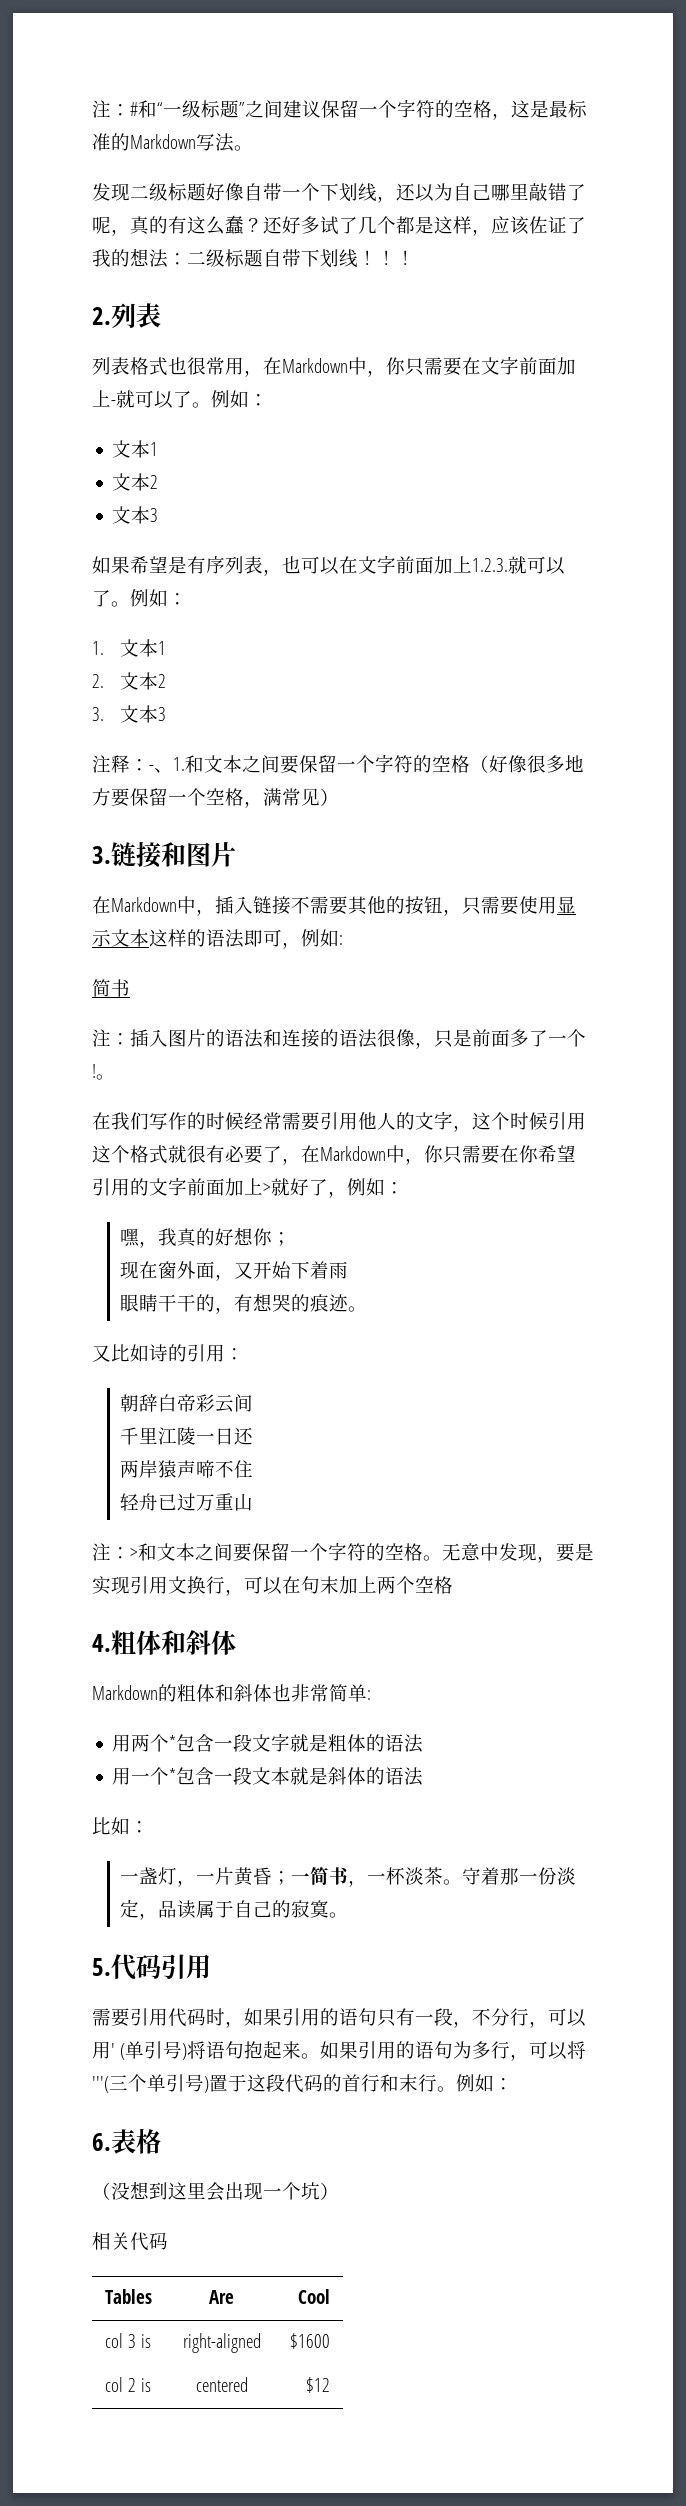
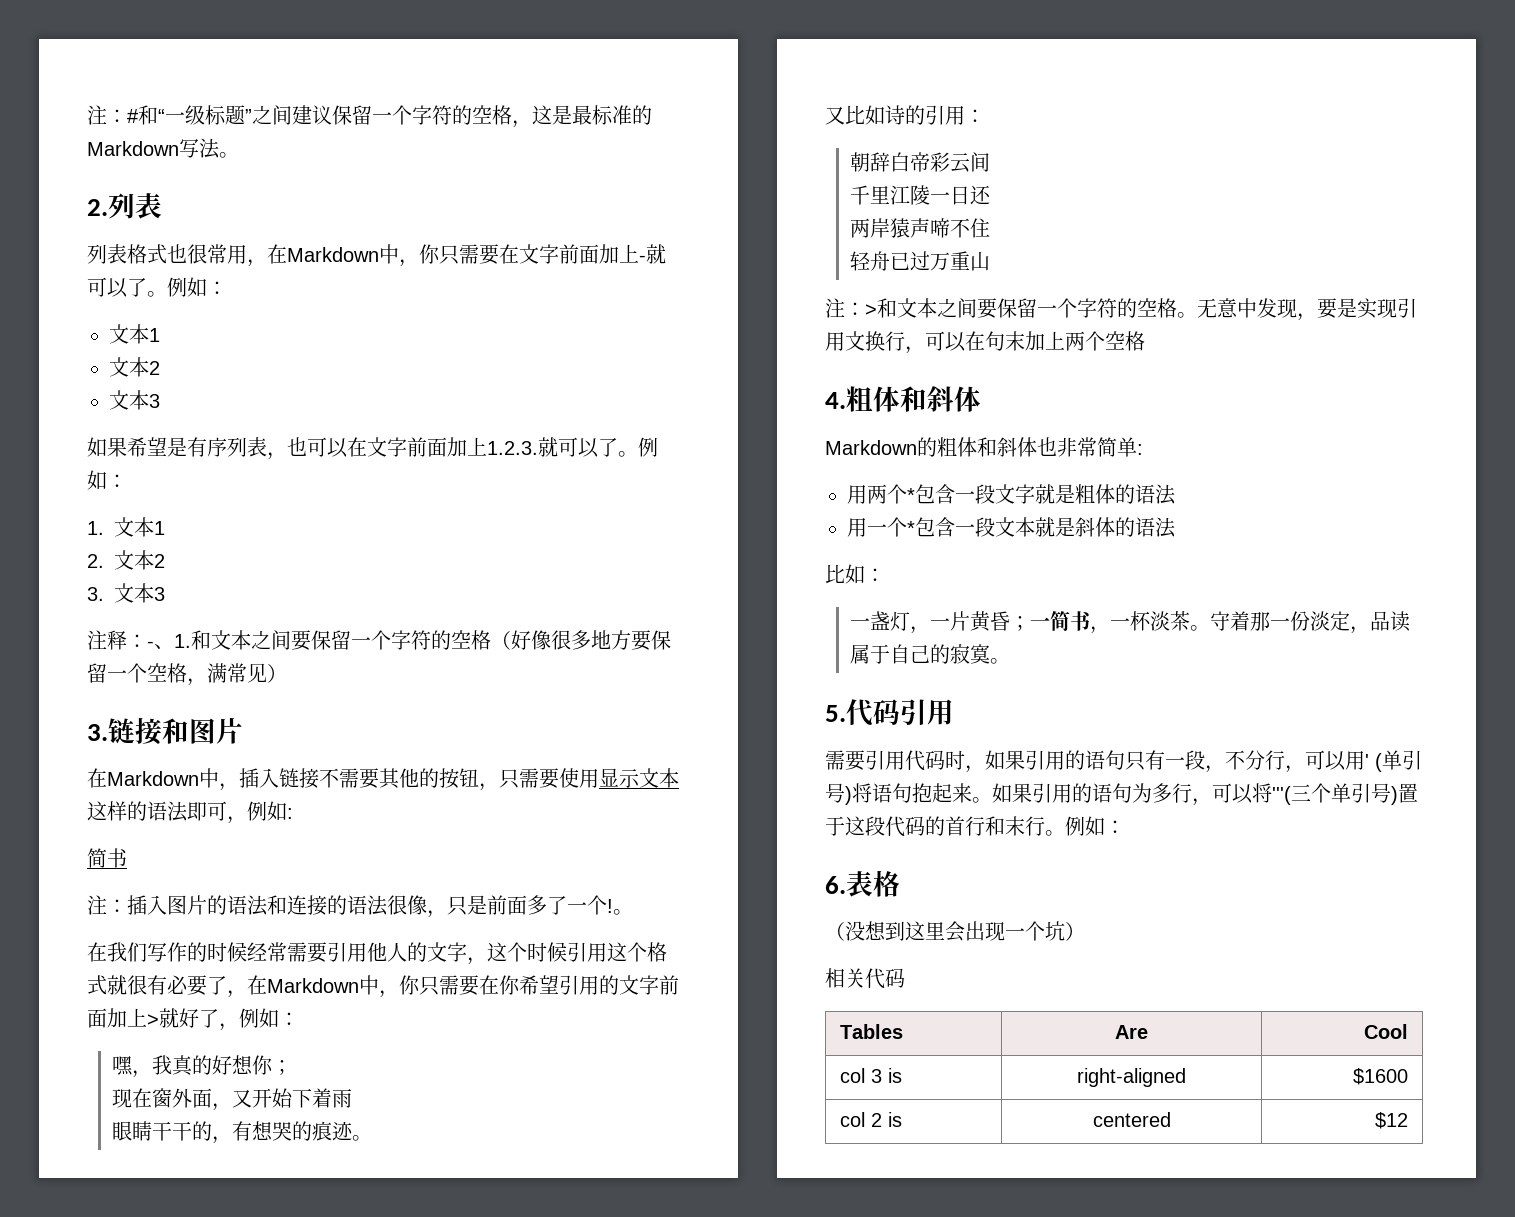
- 发现二级标题好像自带一个下划线，还以为自己哪里敲错了呢，真的有这么蠢？还好多试了几个都是这样，应该佐证了我的想法：二级标题自带下划线！！！

